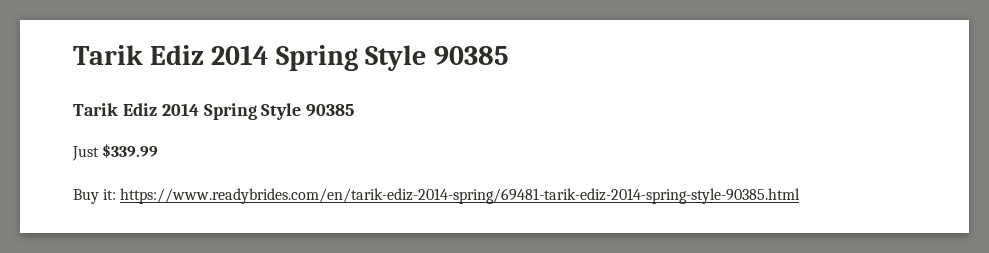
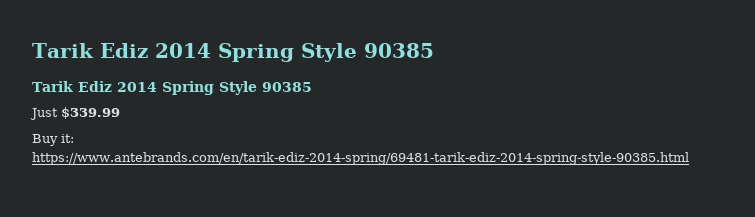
- Buy it: https://www.readybrides.com/en/tarik-ediz-2014-spring/69481-tarik-ediz-2014-spring-style-90385.html
+ Buy it: https://www.antebrands.com/en/tarik-ediz-2014-spring/69481-tarik-ediz-2014-spring-style-90385.html

